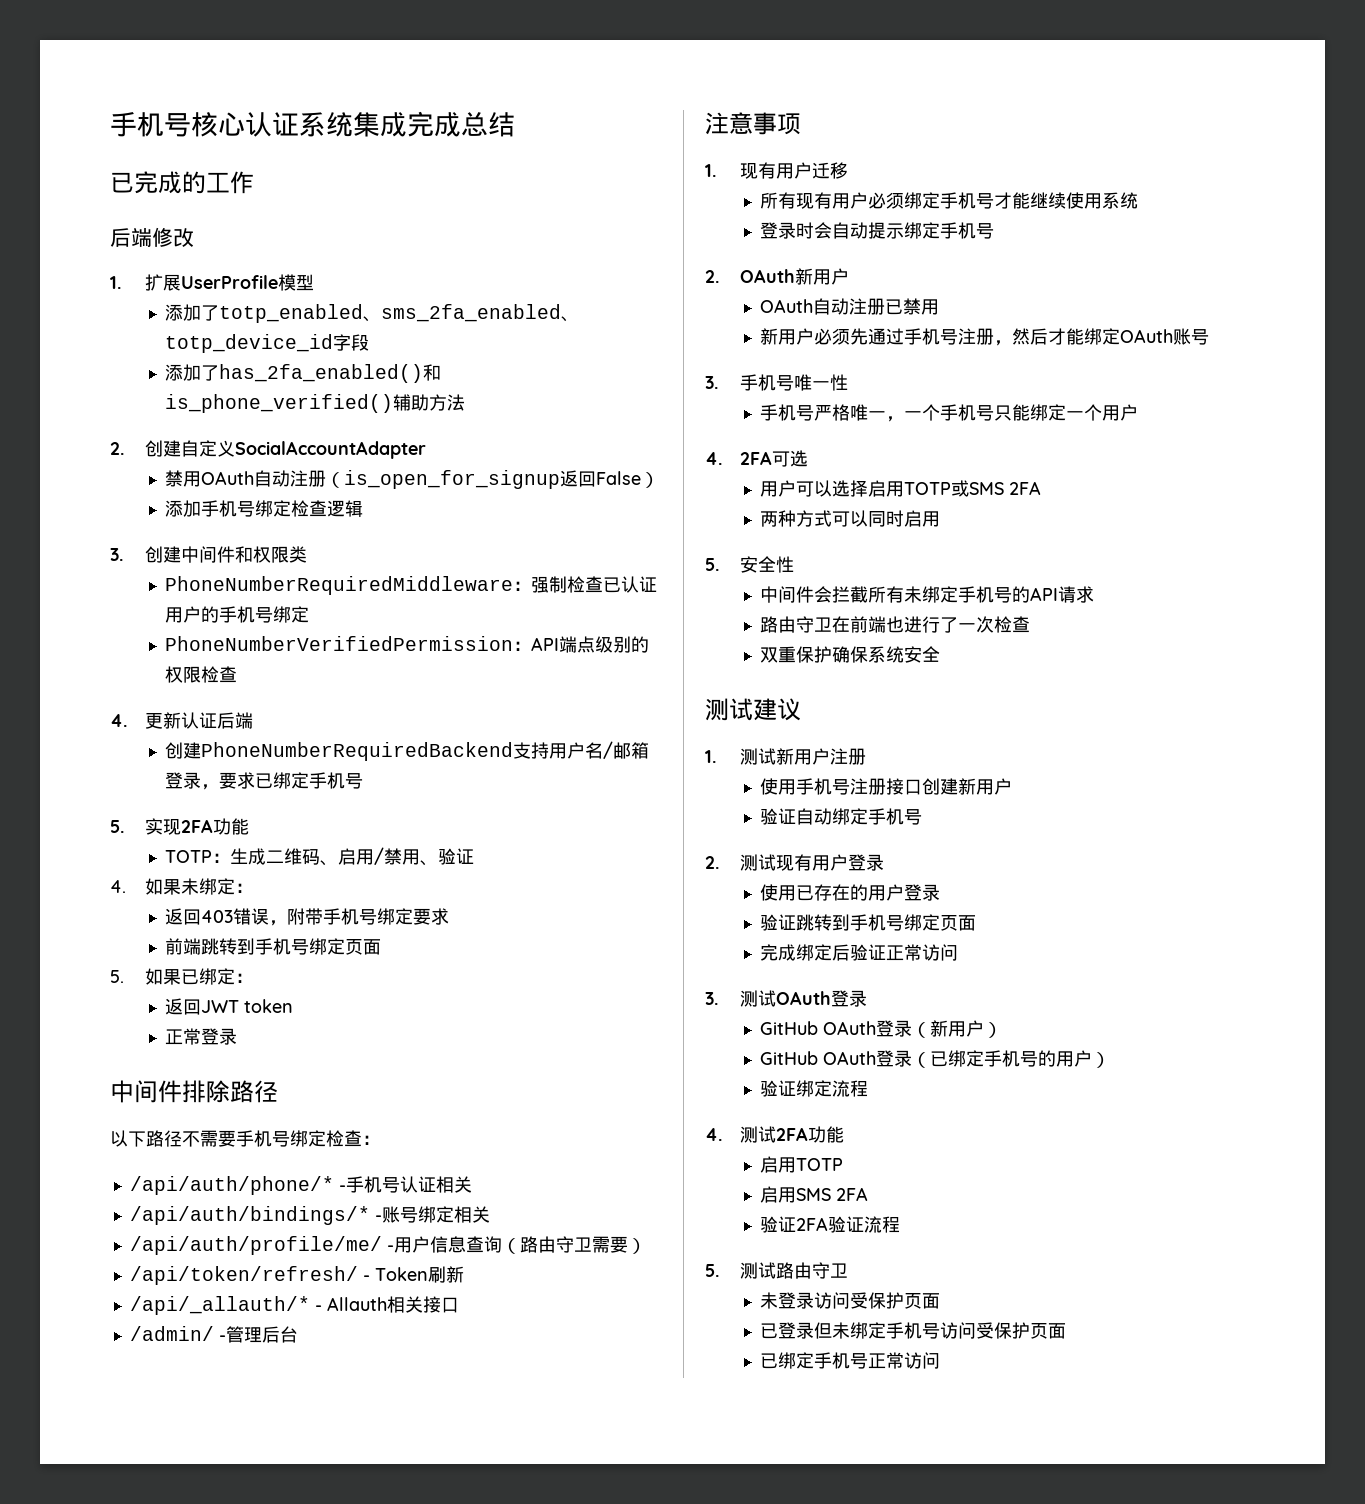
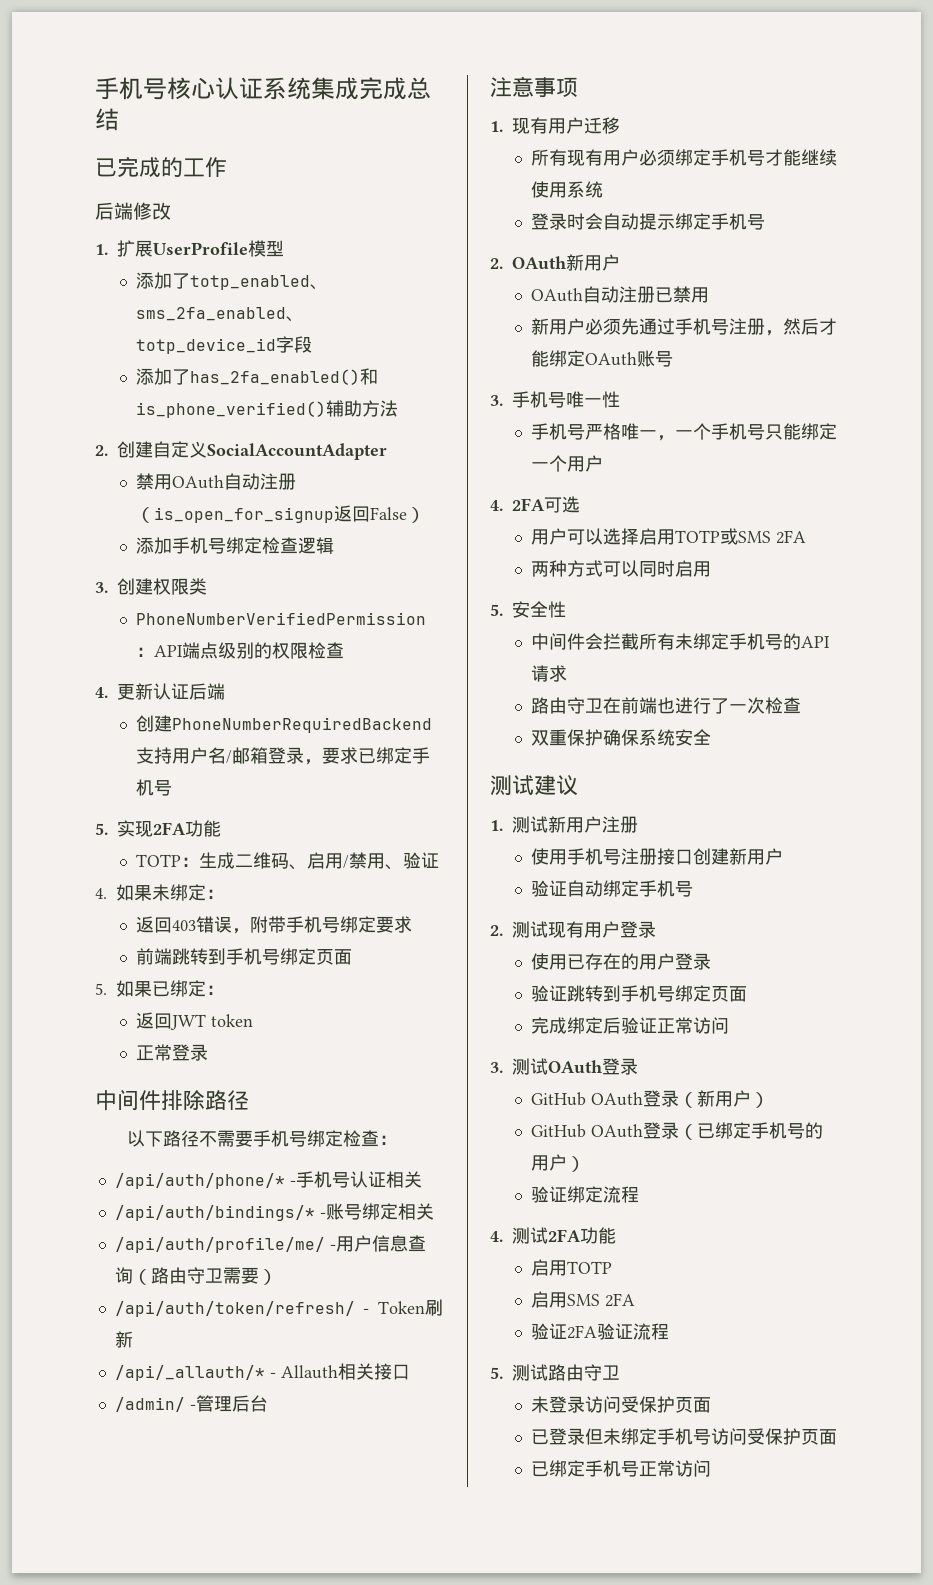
- 3.创建中间件和权限类
+ 3.创建权限类
- PhoneNumberRequiredMiddleware：强制检查已认证用户的手机号绑定
- /api/token/refresh/ - Token刷新
+ /api/auth/token/refresh/ - Token刷新

